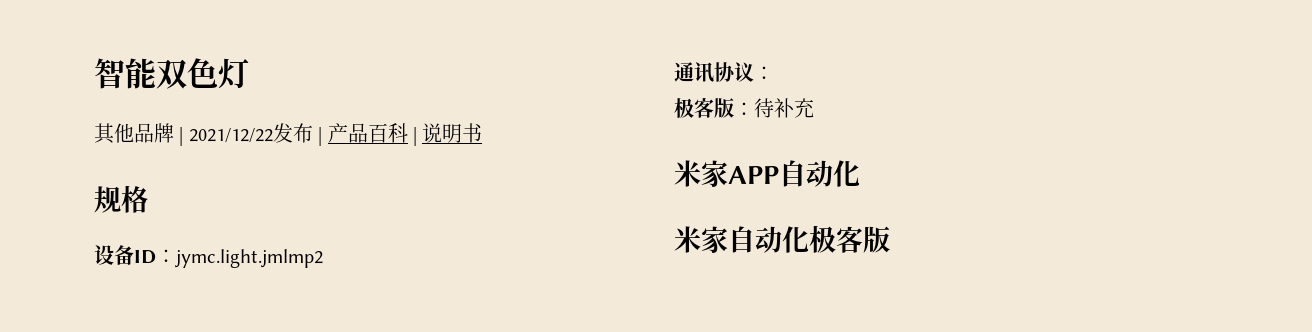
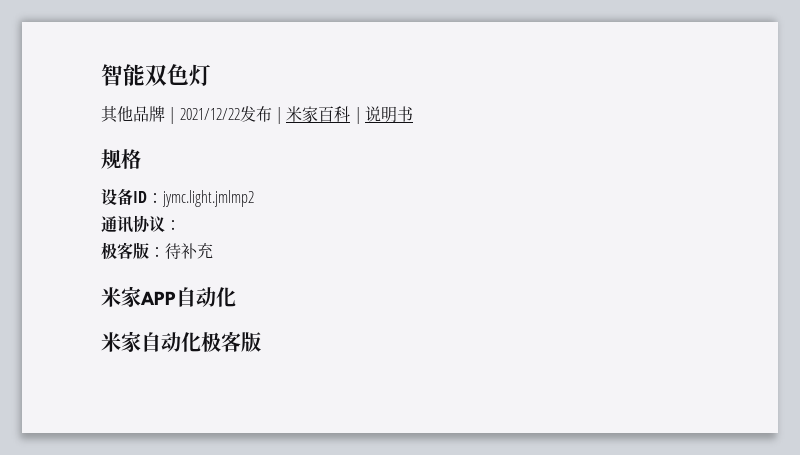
- 其他品牌 | 2021/12/22发布 | 产品百科 | 说明书
+ 其他品牌 | 2021/12/22发布 | 米家百科 | 说明书

